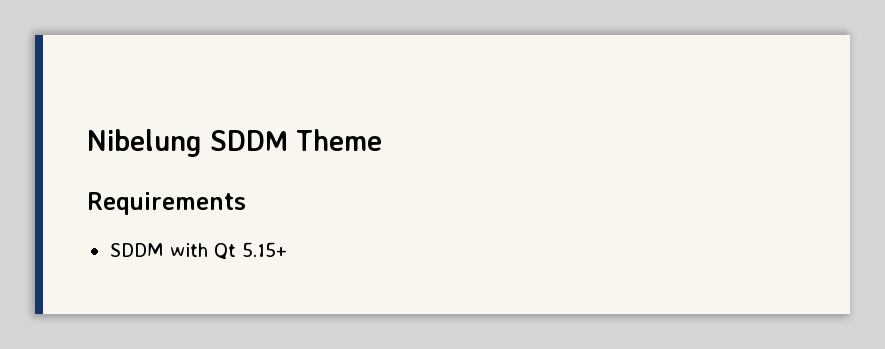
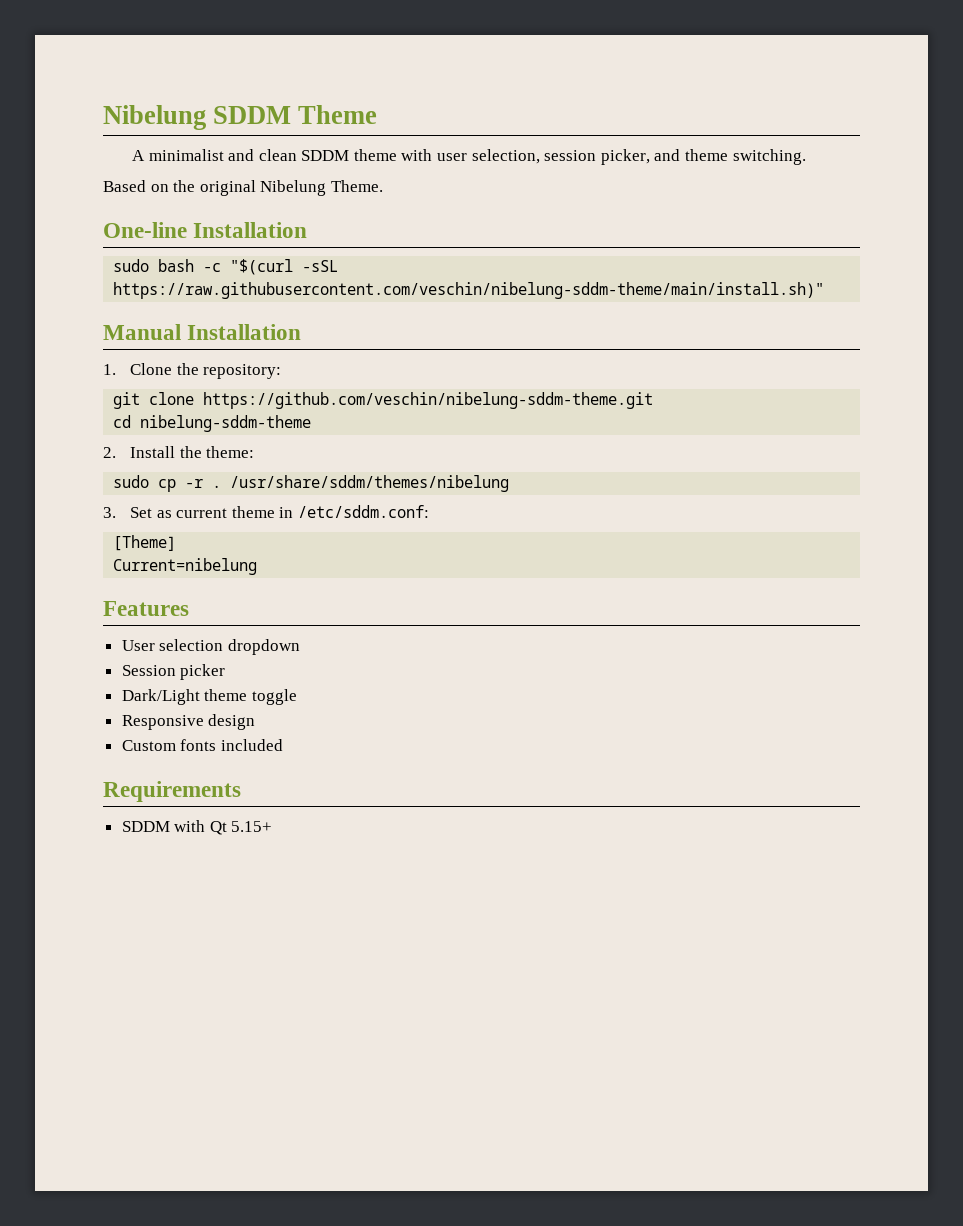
+ A minimalist and clean SDDM theme with user selection, session picker, and theme switching.
+ Based on the original Nibelung Theme.
+ One-line Installation
+ sudo bash -c "$(curl -sSL https://raw.githubusercontent.com/veschin/nibelung-sddm-theme/main/install.sh)"
+ Manual Installation
+ 1. Clone the repository:
+ git clone https://github.com/veschin/nibelung-sddm-theme.git
+ cd nibelung-sddm-theme
+ 2. Install the theme:
+ sudo cp -r . /usr/share/sddm/themes/nibelung
+ 3. Set as current theme in /etc/sddm.conf:
+ [Theme]
+ Current=nibelung
+ Features
+ User selection dropdown
+ Session picker
+ Dark/Light theme toggle
+ Responsive design
+ Custom fonts included

